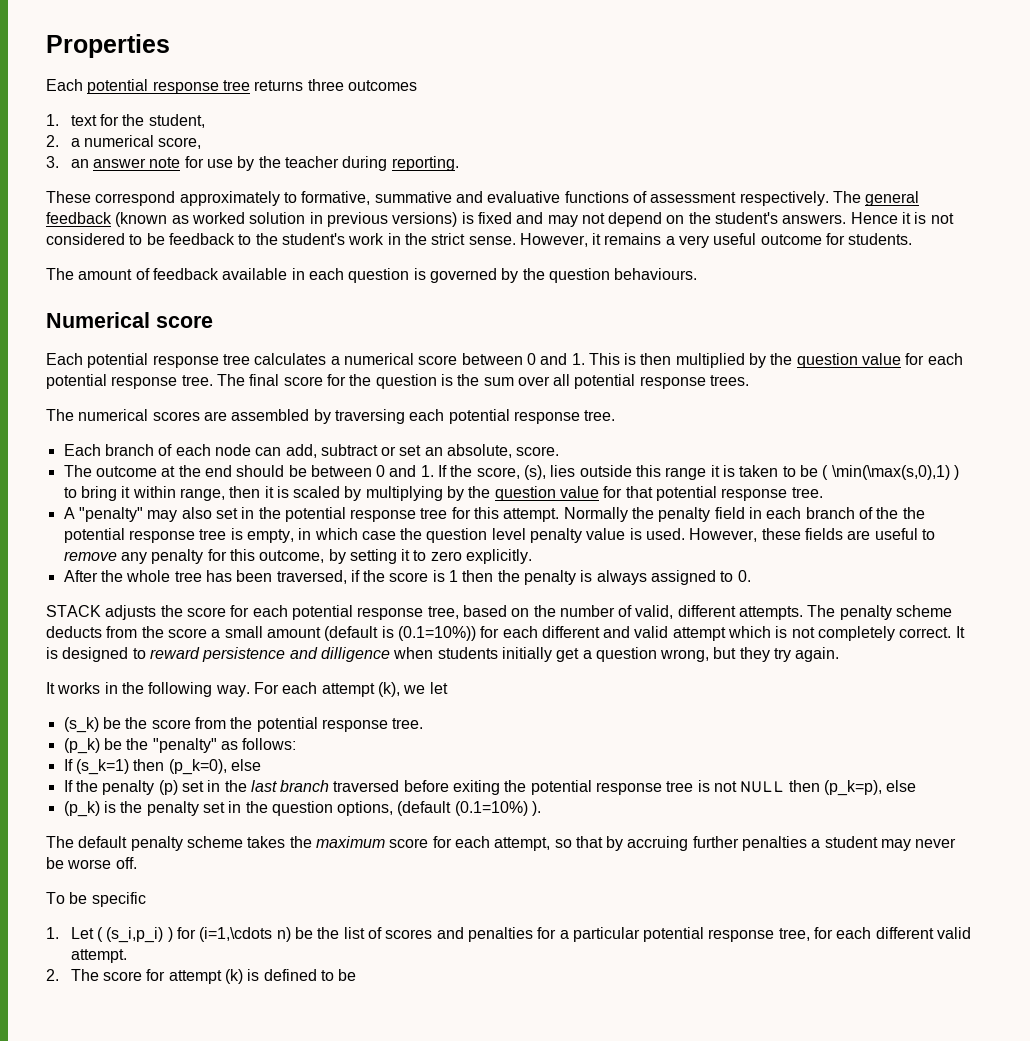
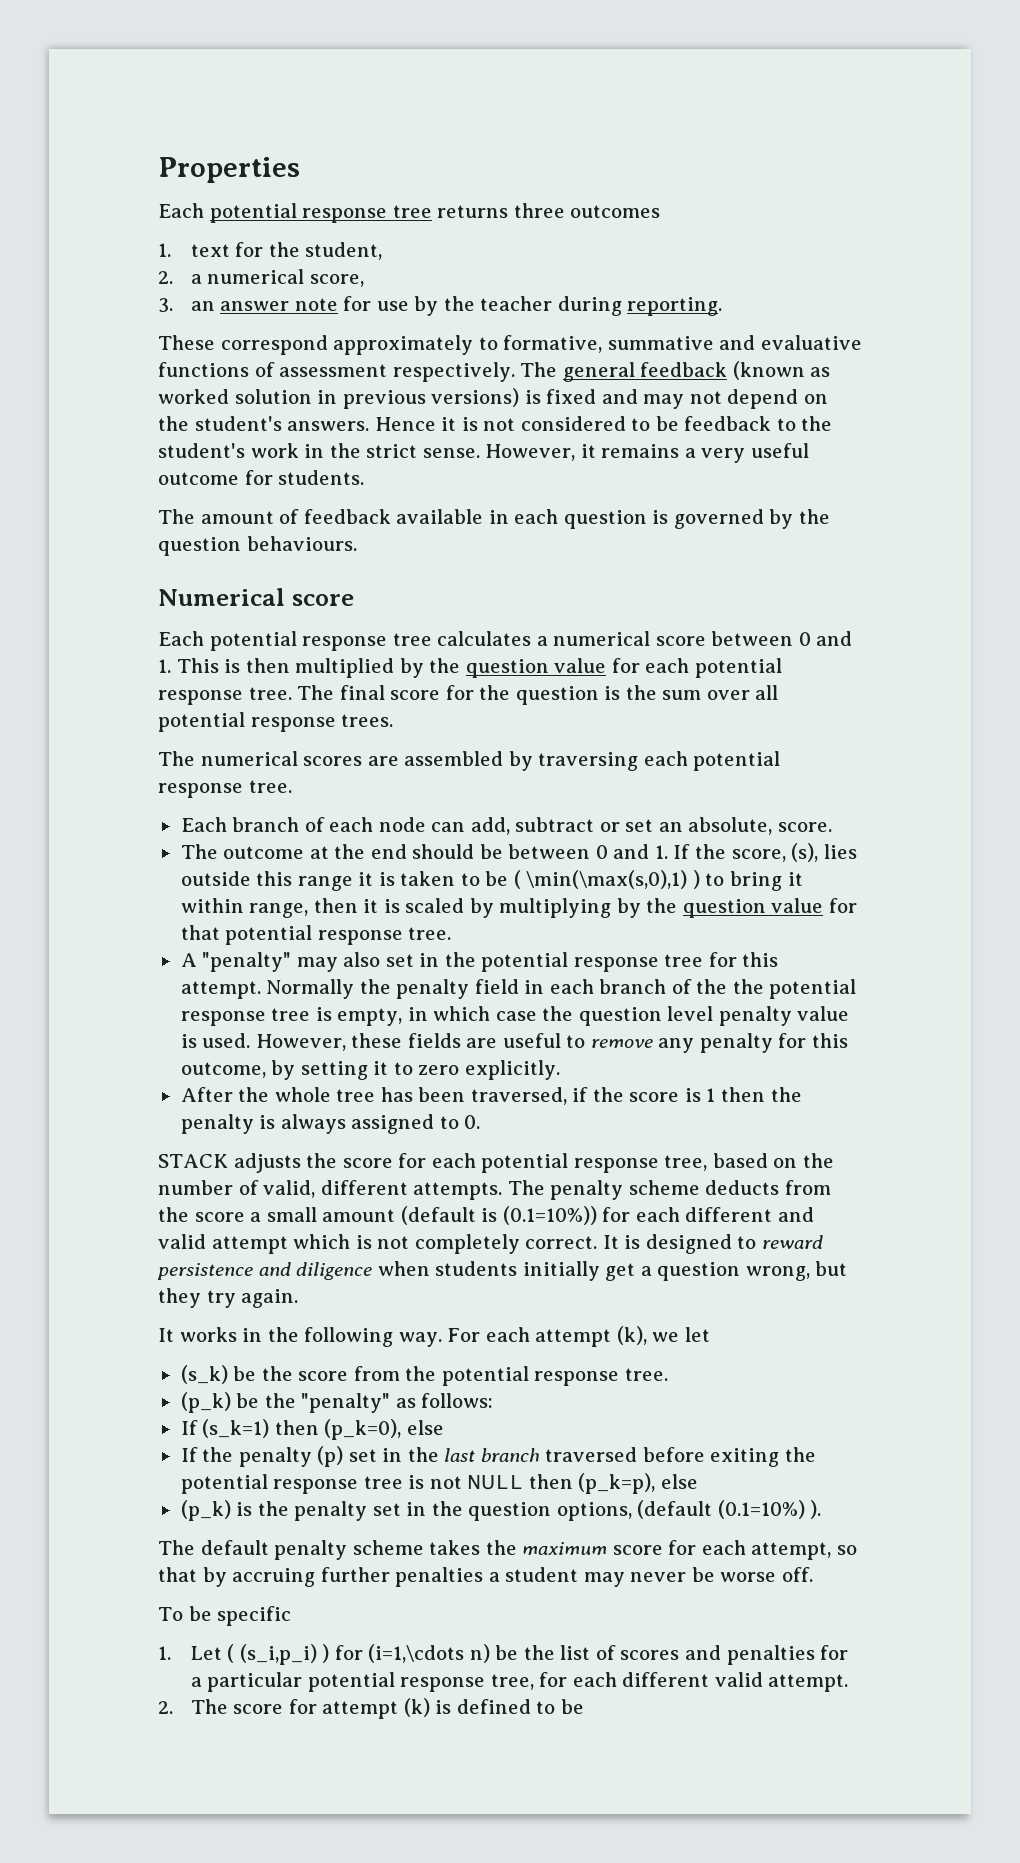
- It is designed to reward persistence and dilligence when students initially get a question wrong, but they try again.
+ It is designed to reward persistence and diligence when students initially get a question wrong, but they try again.

